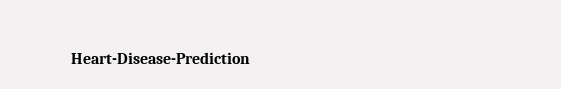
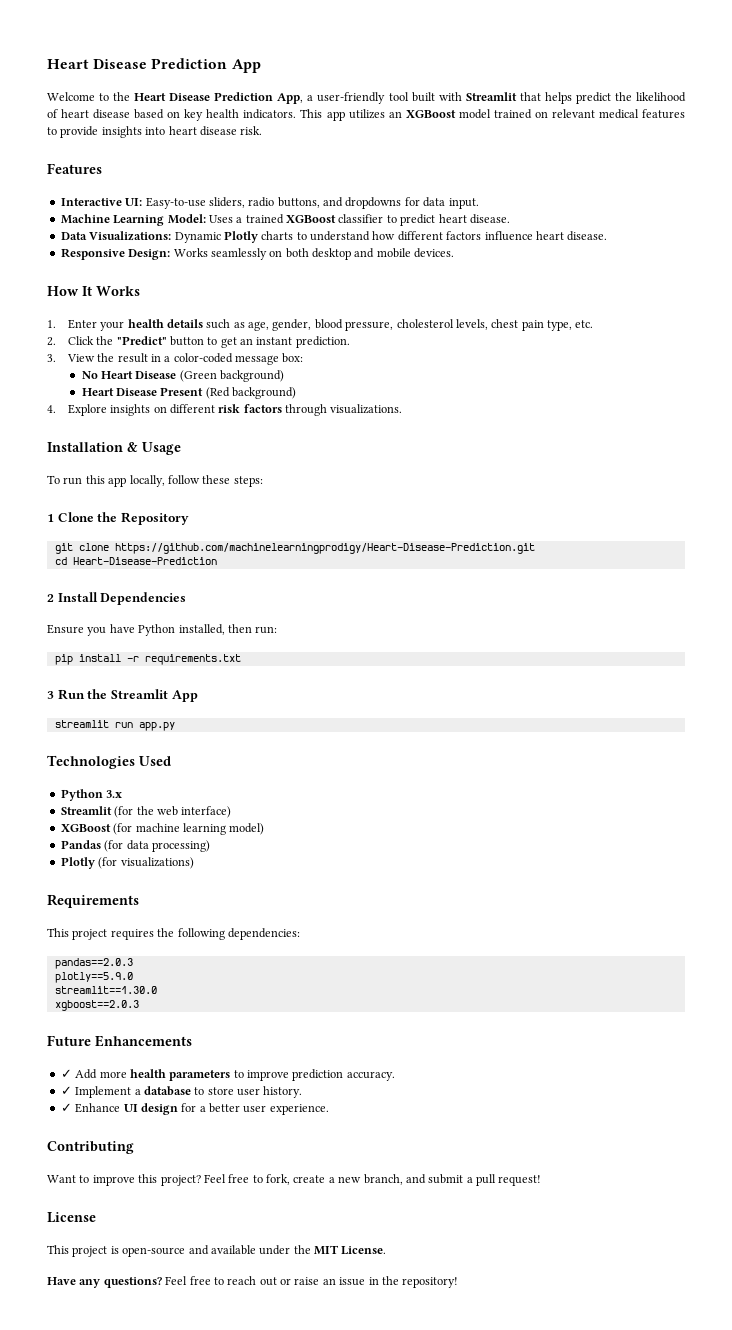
- Heart-Disease-Prediction
+ Heart Disease Prediction App
+ Welcome to the Heart Disease Prediction App, a user-friendly tool built with Streamlit that helps predict the likelihood of heart disease based on key health indicators. This app utilizes an XGBoost model trained on relevant medical features to provide insights into heart disease risk.
+ Features
+ Interactive UI: Easy-to-use sliders, radio buttons, and dropdowns for data input.
+ Machine Learning Model: Uses a trained XGBoost classifier to predict heart disease.
+ Data Visualizations: Dynamic Plotly charts to understand how different factors influence heart disease.
+ Responsive Design: Works seamlessly on both desktop and mobile devices.
+ How It Works
+ 1. Enter your health details such as age, gender, blood pressure, cholesterol levels, chest pain type, etc.
+ 2. Click the "Predict" button to get an instant prediction.
+ 3. View the result in a color-coded message box:
+ No Heart Disease (Green background)
+ Heart Disease Present (Red background)
+ 4. Explore insights on different risk factors through visualizations.
+ Installation & Usage
+ To run this app locally, follow these steps:
+ 1 Clone the Repository
+ git clone https://github.com/machinelearningprodigy/Heart-Disease-Prediction.git
+ cd Heart-Disease-Prediction
+ 2 Install Dependencies
+ Ensure you have Python installed, then run:
+ pip install -r requirements.txt
+ 3 Run the Streamlit App
+ streamlit run app.py
+ Technologies Used
+ Python 3.x
+ Streamlit (for the web interface)
+ XGBoost (for machine learning model)
+ Pandas (for data processing)
+ Plotly (for visualizations)
+ Requirements
+ This project requires the following dependencies:
+ pandas==2.0.3
+ plotly==5.9.0
+ streamlit==1.30.0
+ xgboost==2.0.3
+ Future Enhancements
+ ✓ Add more health parameters to improve prediction accuracy.
+ ✓ Implement a database to store user history.
+ ✓ Enhance UI design for a better user experience.
+ Contributing
+ Want to improve this project? Feel free to fork, create a new branch, and submit a pull request!
+ License
+ This project is open-source and available under the MIT License.
+ Have any questions? Feel free to reach out or raise an issue in the repository!

